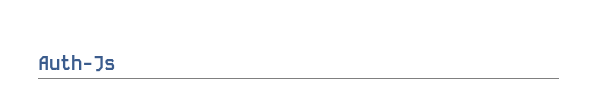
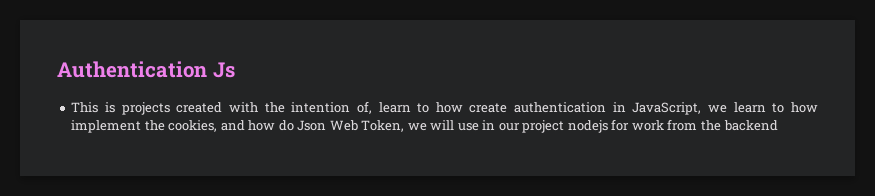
- Auth-Js
+ Authentication Js
+ This is projects created with the intention of, learn to how create authentication in JavaScript, we learn to how implement the cookies, and how do Json Web Token, we will use in our project nodejs for work from the backend

